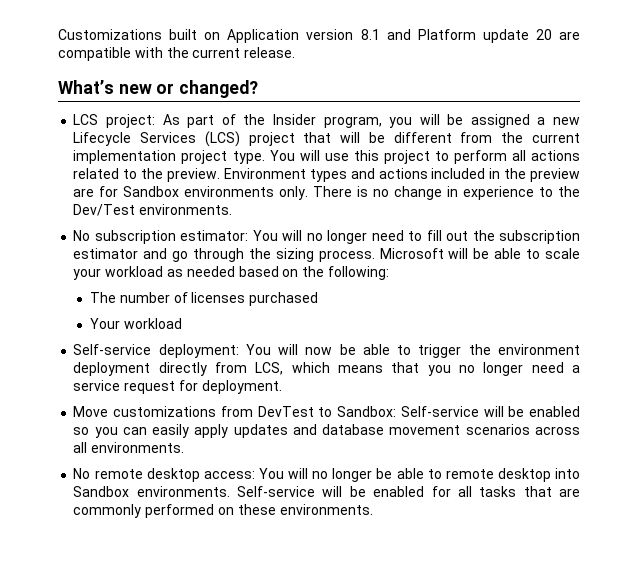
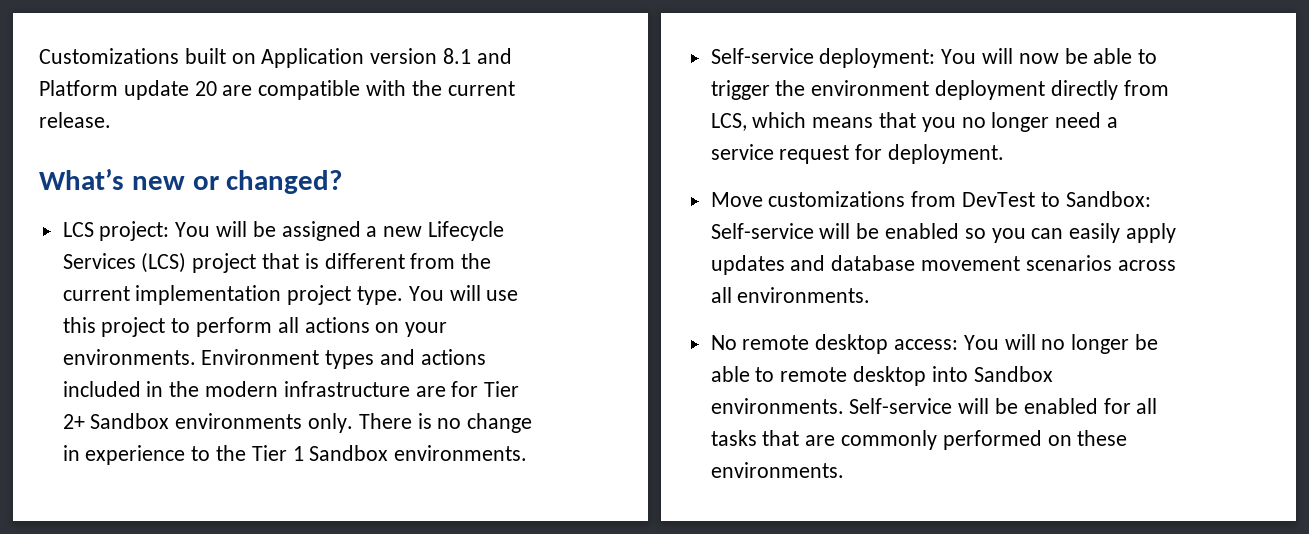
- LCS project: As part of the Insider program, you will be assigned a new Lifecycle Services (LCS) project that will be different from the current implementation project type.
+ LCS project: You will be assigned a new Lifecycle Services (LCS) project that is different from the current implementation project type.
- You will use this project to perform all actions related to the preview.
+ You will use this project to perform all actions on your environments.
- Environment types and actions included in the preview are for Sandbox environments only.
+ Environment types and actions included in the modern infrastructure are for Tier 2+ Sandbox environments only.
- There is no change in experience to the Dev/Test environments.
- No subscription estimator: You will no longer need to fill out the subscription estimator and go through the sizing process. Microsoft will be able to scale your workload as needed based on the following:
- The number of licenses purchased
- Your workload
+ There is no change in experience to the Tier 1 Sandbox environments.

